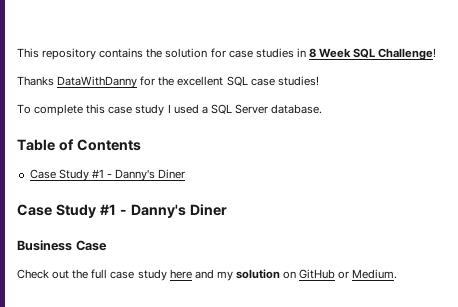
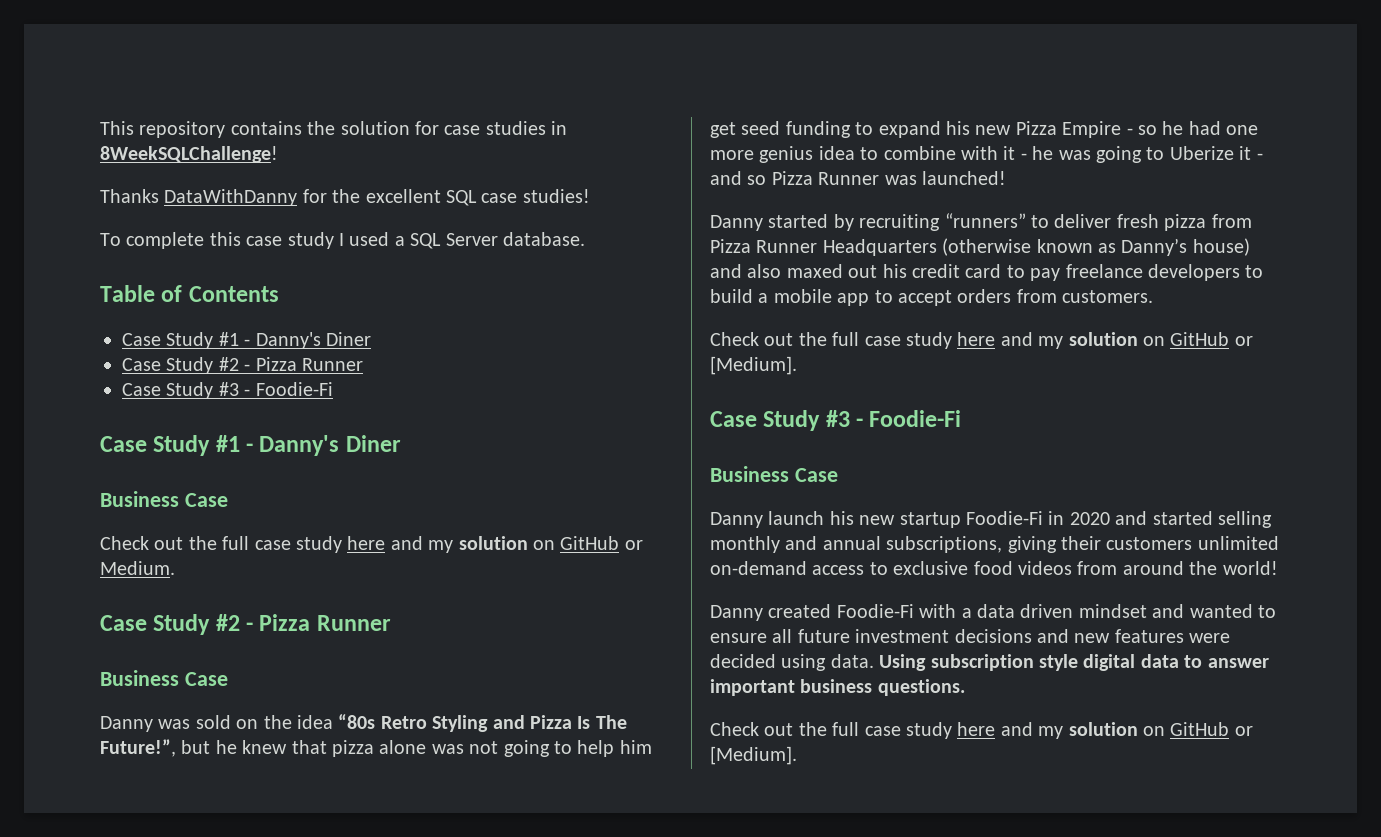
- This repository contains the solution for case studies in 8 Week SQL Challenge!
+ This repository contains the solution for case studies in 8WeekSQLChallenge!
  Table of Contents
  Case Study #1 - Danny's Diner
+ Case Study #2 - Pizza Runner
+ Case Study #3 - Foodie-Fi
  Check out the full case study here and my solution on GitHub or Medium.
+ Case Study #2 - Pizza Runner
+ Business Case
+ Danny was sold on the idea “80s Retro Styling and Pizza Is The Future!”, but he knew that pizza alone was not going to help him get seed funding to expand his new Pizza Empire - so he had one more genius idea to combine with it - he was going to Uberize it - and so Pizza Runner was launched!
+ Danny started by recruiting “runners” to deliver fresh pizza from Pizza Runner Headquarters (otherwise known as Danny’s house) and also maxed out his credit card to pay freelance developers to build a mobile app to accept orders from customers.
+ Check out the full case study here and my solution on GitHub or [Medium].
+ Case Study #3 - Foodie-Fi
+ Business Case
+ Danny launch his new startup Foodie-Fi in 2020 and started selling monthly and annual subscriptions, giving their customers unlimited on-demand access to exclusive food videos from around the world!
+ Danny created Foodie-Fi with a data driven mindset and wanted to ensure all future investment decisions and new features were decided using data. Using subscription style digital data to answer important business questions.
+ Check out the full case study here and my solution on GitHub or [Medium].

